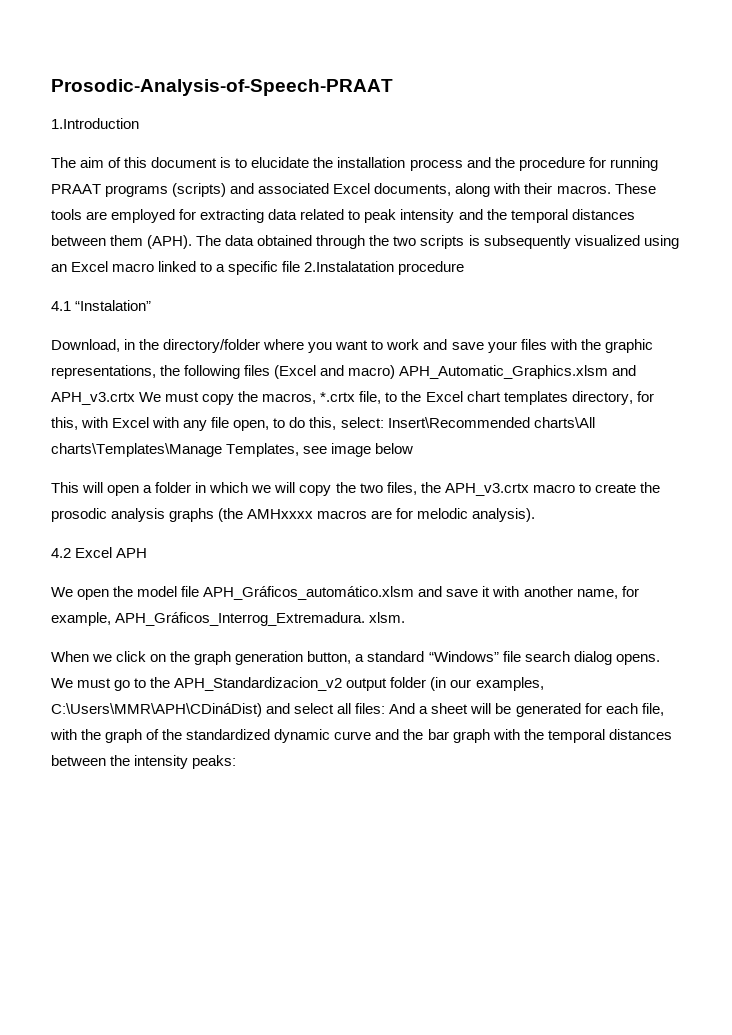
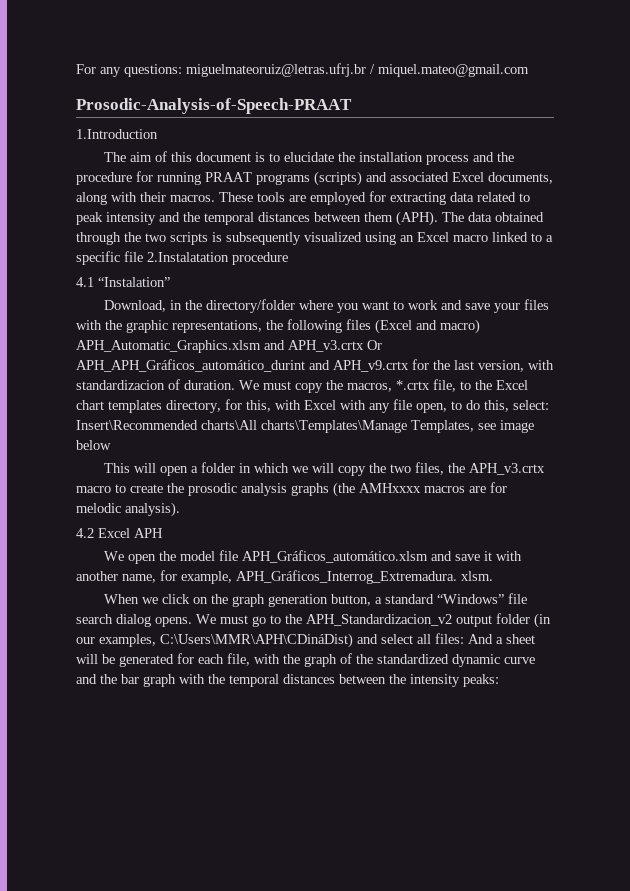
+ For any questions: miguelmateoruiz@letras.ufrj.br / miquel.mateo@gmail.com
- Download, in the directory/folder where you want to work and save your files with the graphic representations, the following files (Excel and macro) APH_Automatic_Graphics.xlsm and APH_v3.crtx We must copy the macros, *.crtx file, to the Excel chart templates directory, for this, with Excel with any file open, to do this, select: Insert\Recommended charts\All charts\Templates\Manage Templates, see image below
+ Download, in the directory/folder where you want to work and save your files with the graphic representations, the following files (Excel and macro) APH_Automatic_Graphics.xlsm and APH_v3.crtx Or APH_APH_Gráficos_automático_durint and APH_v9.crtx for the last version, with standardizacion of duration. We must copy the macros, *.crtx file, to the Excel chart templates directory, for this, with Excel with any file open, to do this, select: Insert\Recommended charts\All charts\Templates\Manage Templates, see image below

